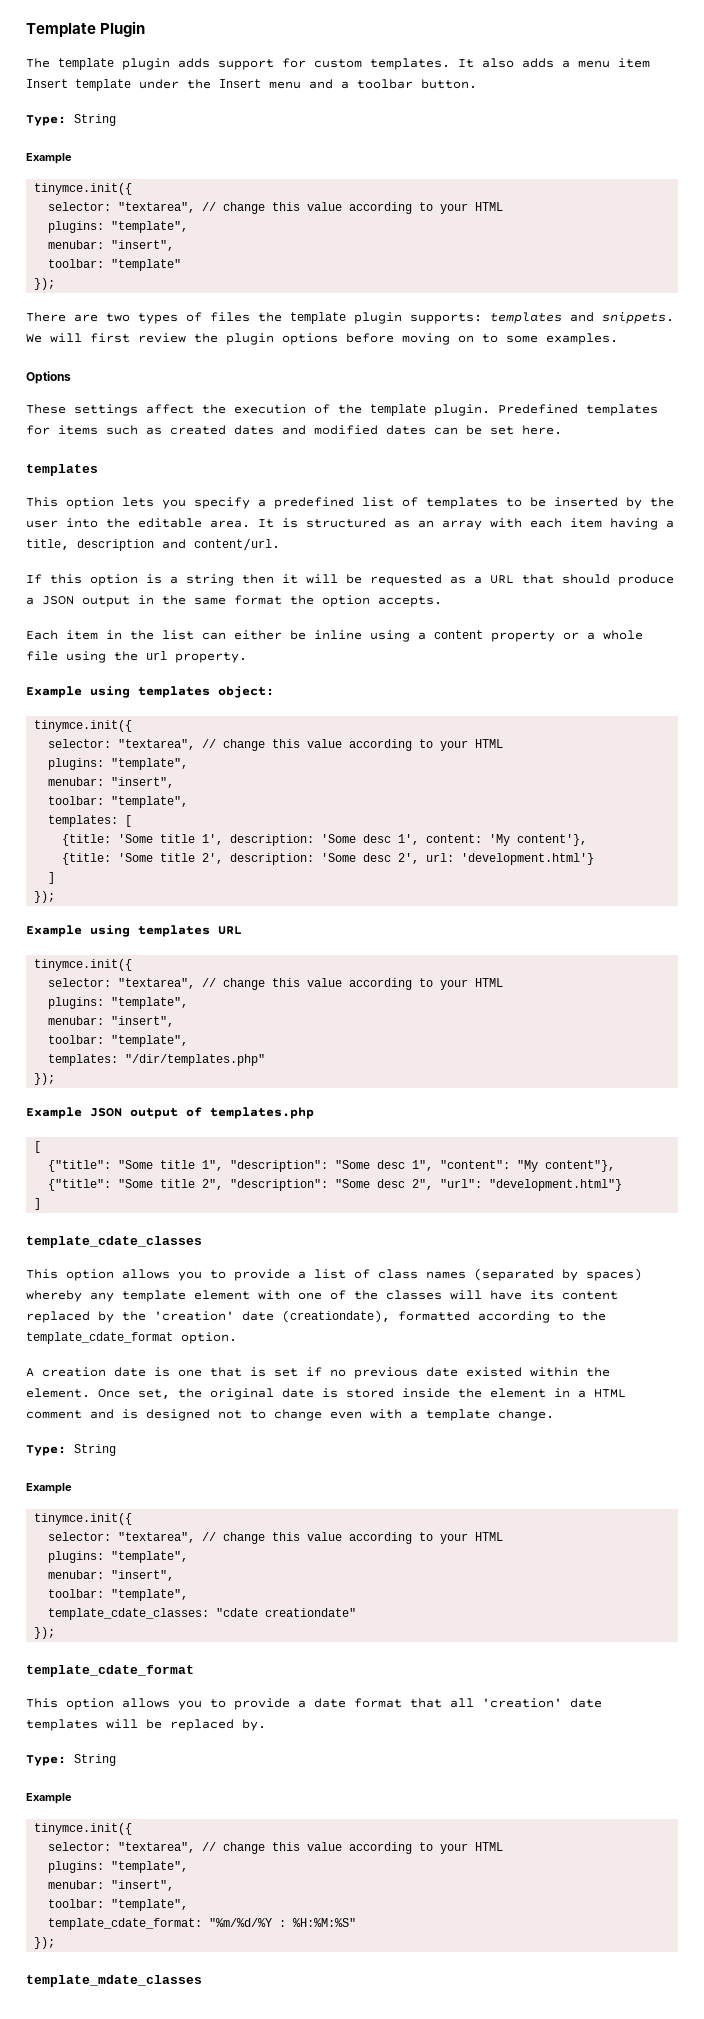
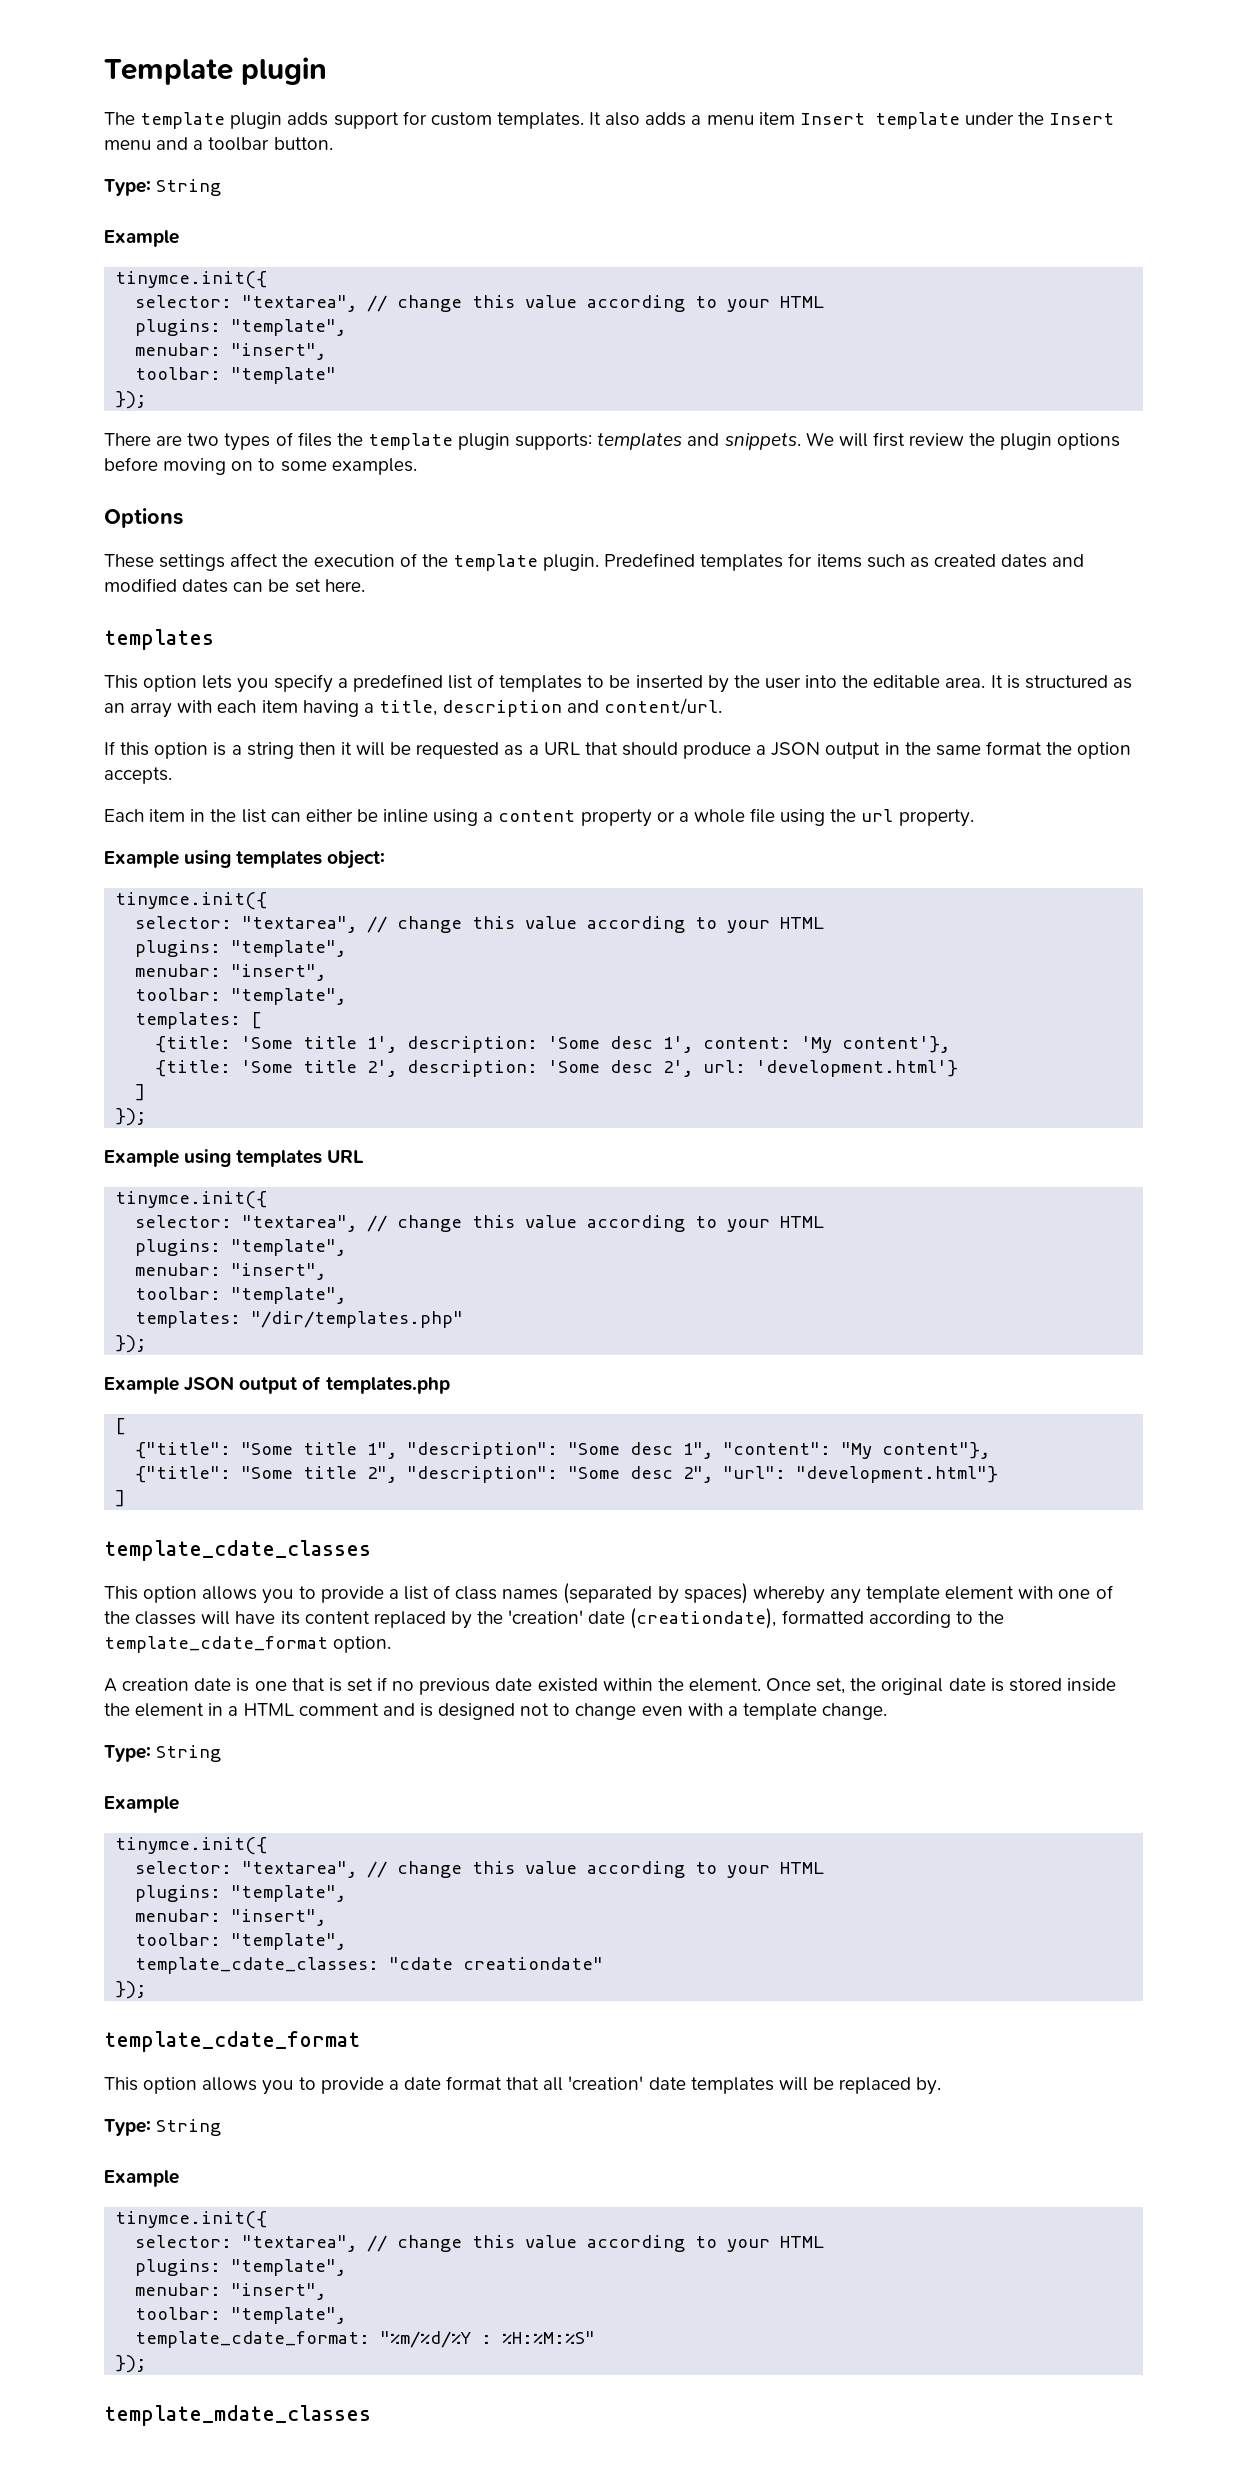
- Template Plugin
+ Template plugin

